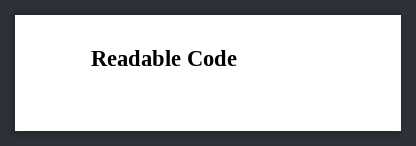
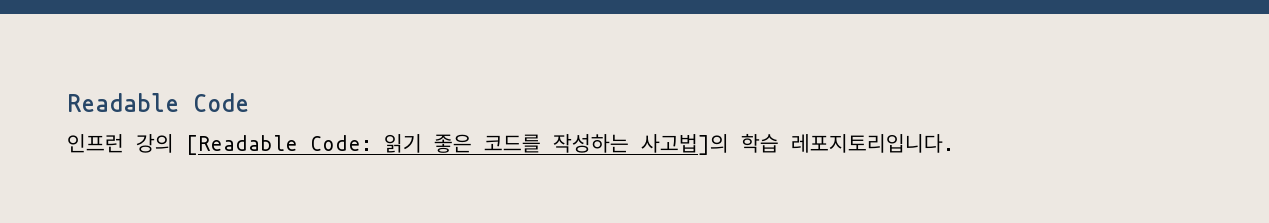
+ 인프런 강의 [Readable Code: 읽기 좋은 코드를 작성하는 사고법]의 학습 레포지토리입니다.

